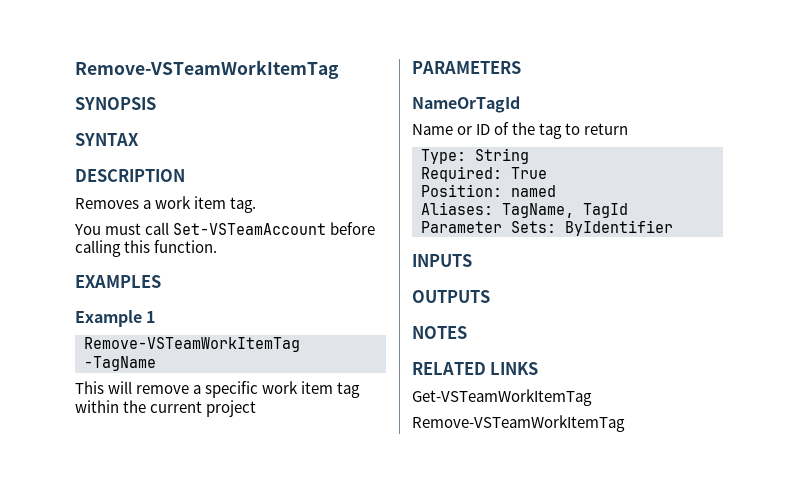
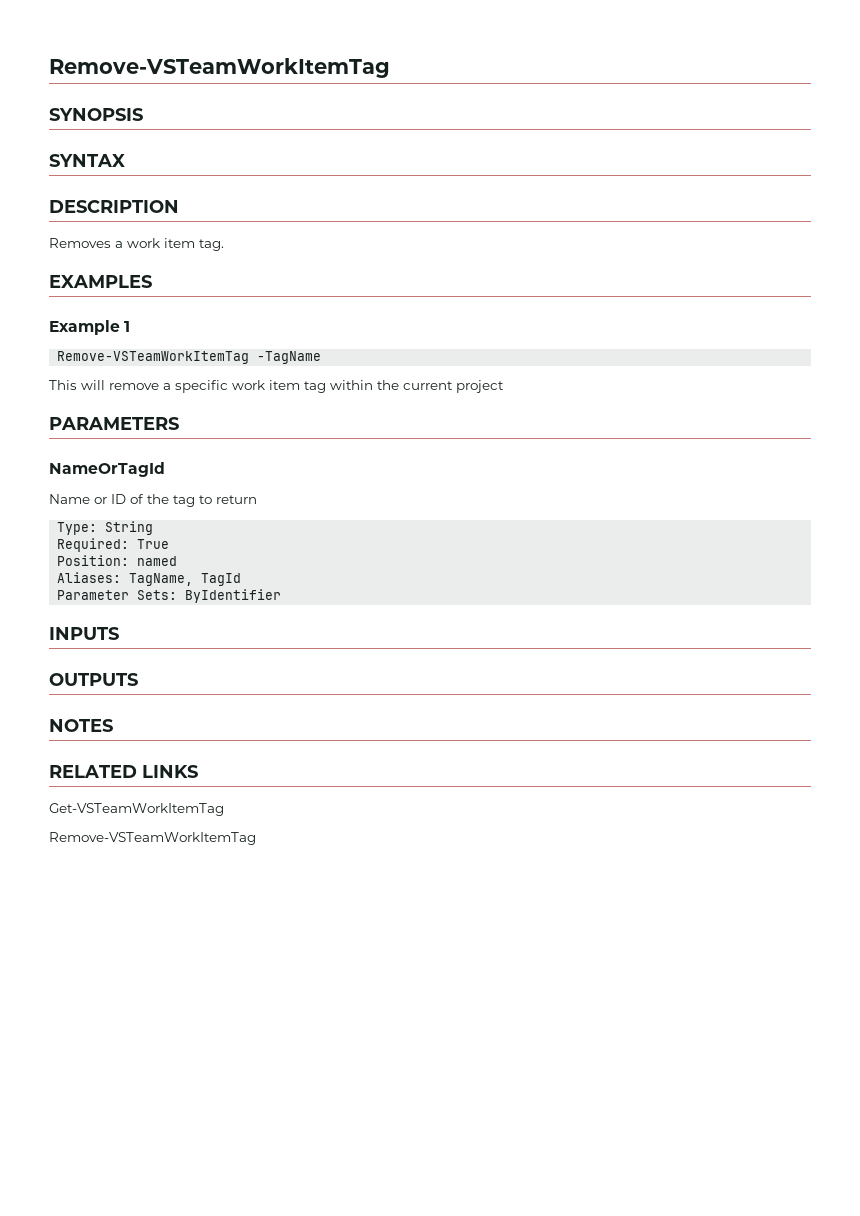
- You must call Set-VSTeamAccount before calling this function.

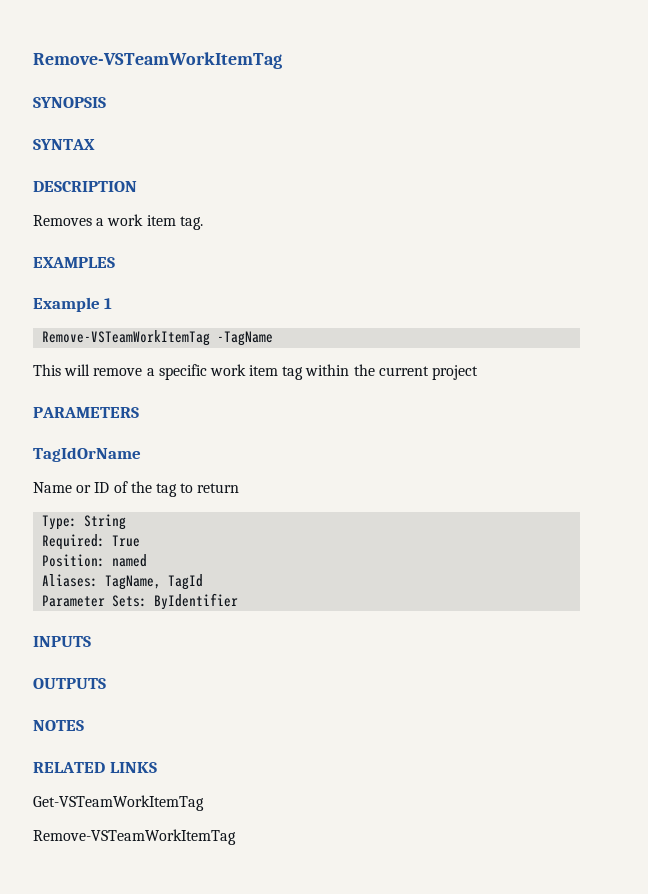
- NameOrTagId
+ TagIdOrName

